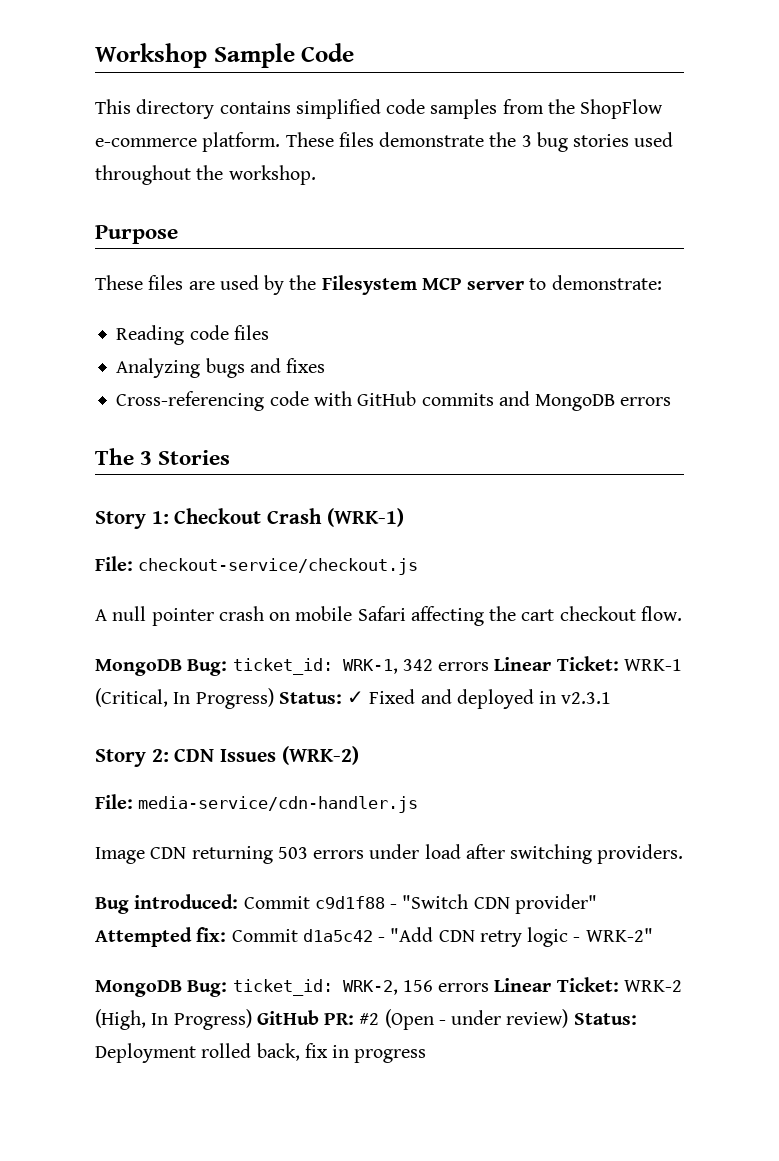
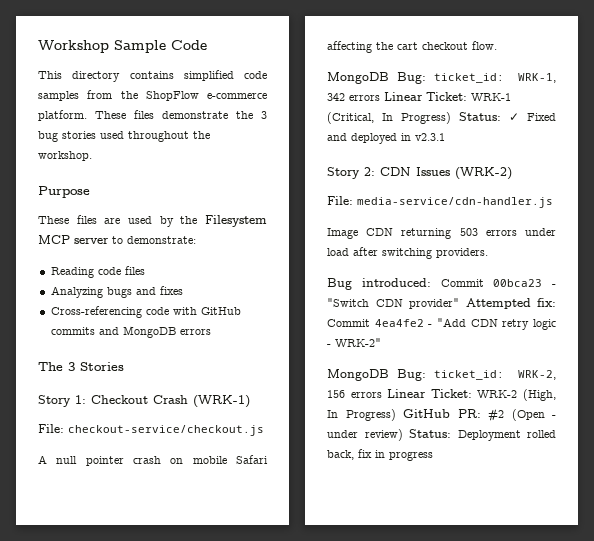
- Bug introduced: Commit c9d1f88 - "Switch CDN provider" Attempted fix: Commit d1a5c42 - "Add CDN retry logic - WRK-2"
+ Bug introduced: Commit 00bca23 - "Switch CDN provider" Attempted fix: Commit 4ea4fe2 - "Add CDN retry logic - WRK-2"

